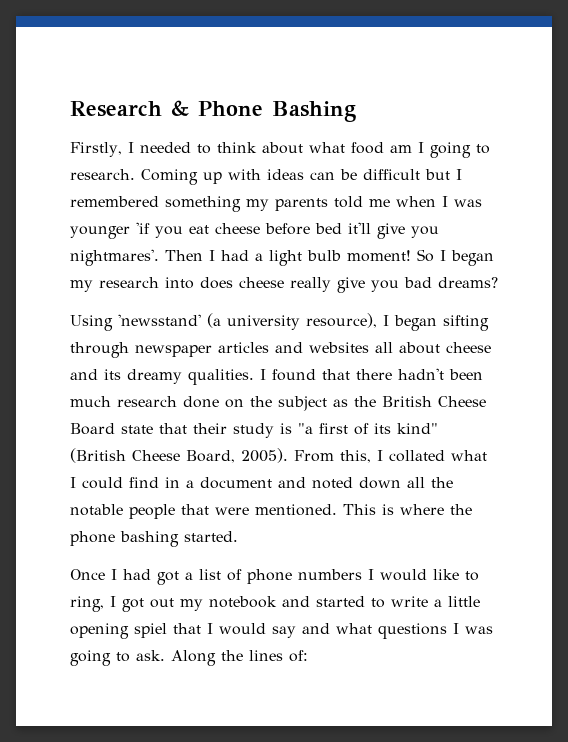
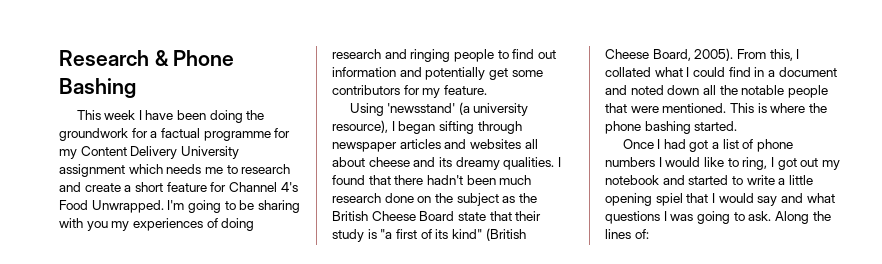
- Firstly, I needed to think about what food am I going to research. Coming up with ideas can be difficult but I remembered something my parents told me when I was younger 'if you eat cheese before bed it'll give you nightmares'. Then I had a light bulb moment! So I began my research into does cheese really give you bad dreams?
+ This week I have been doing the groundwork for a factual programme for my Content Delivery University assignment which needs me to research and create a short feature for Channel 4's Food Unwrapped. I'm going to be sharing with you my experiences of doing research and ringing people to find out information and potentially get some contributors for my feature.

